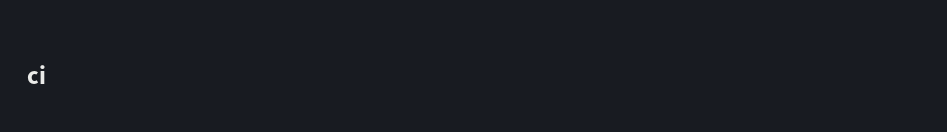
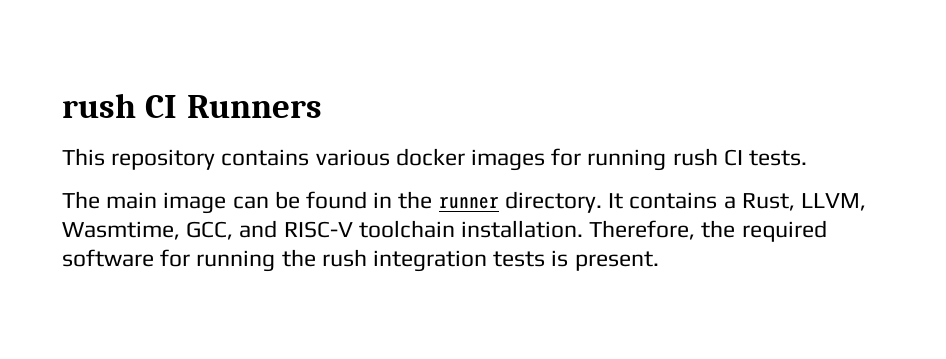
- ci
+ rush CI Runners
+ This repository contains various docker images for running rush CI tests.
+ The main image can be found in the runner directory. It contains a Rust, LLVM, Wasmtime, GCC, and RISC-V toolchain installation. Therefore, the required software for running the rush integration tests is present.

